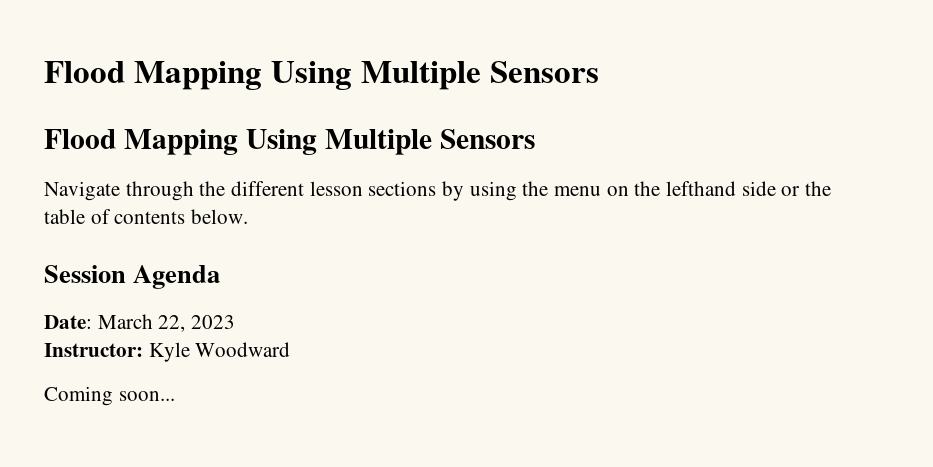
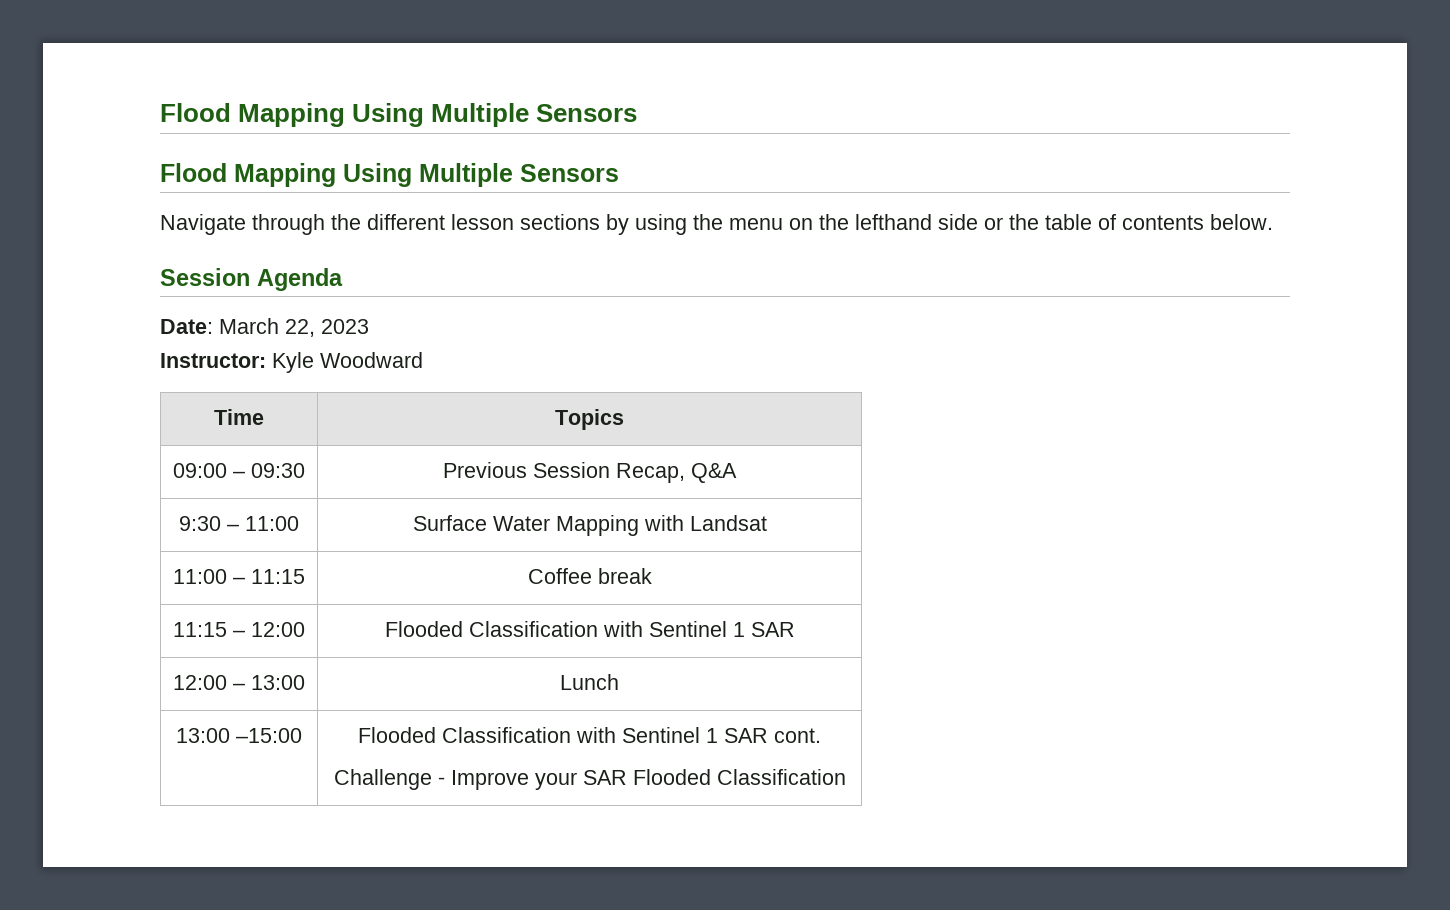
- Coming soon...
+ Time | Topics
+ 09:00 – 09:30 | Previous Session Recap, Q&A
+ 9:30 – 11:00 | Surface Water Mapping with Landsat
+ 11:00 – 11:15 | Coffee break
+ 11:15 – 12:00 | Flooded Classification with Sentinel 1 SAR
+ 12:00 – 13:00 | Lunch
+ 13:00 –15:00 | Flooded Classification with Sentinel 1 SAR cont.
+ Challenge - Improve your SAR Flooded Classification

